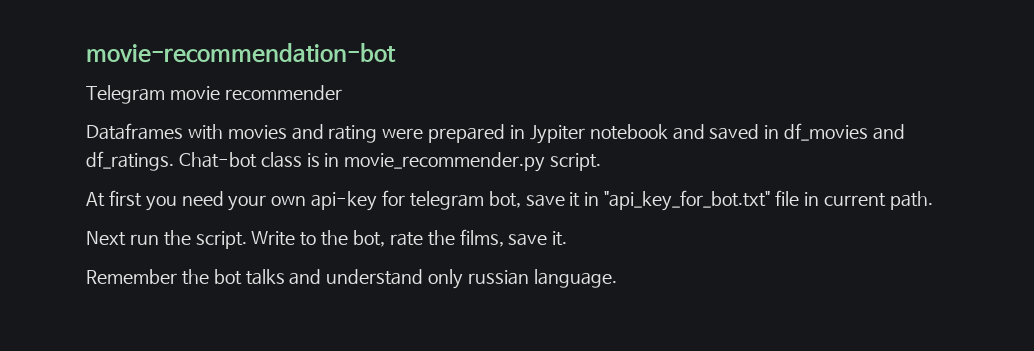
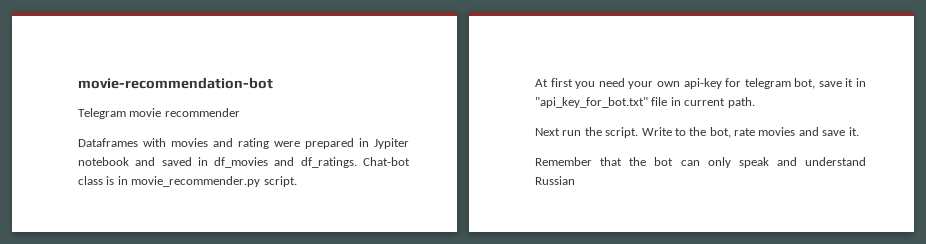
- Write to the bot, rate the films, save it.
+ Write to the bot, rate movies and save it.
- Remember the bot talks and understand only russian language.
+ Remember that the bot can only speak and understand Russian

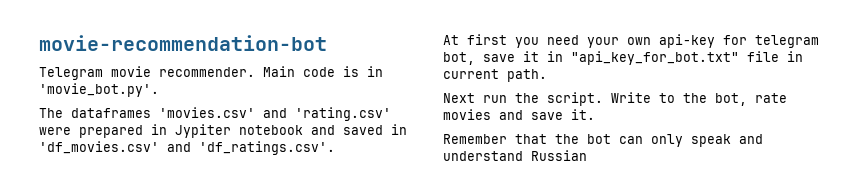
- Telegram movie recommender
- Dataframes with movies and rating were prepared in Jypiter notebook and saved in df_movies and df_ratings. Chat-bot class is in movie_recommender.py script.
+ Telegram movie recommender. Main code is in 'movie_bot.py'.
+ The dataframes 'movies.csv' and 'rating.csv' were prepared in Jypiter notebook and saved in 'df_movies.csv' and 'df_ratings.csv'.

